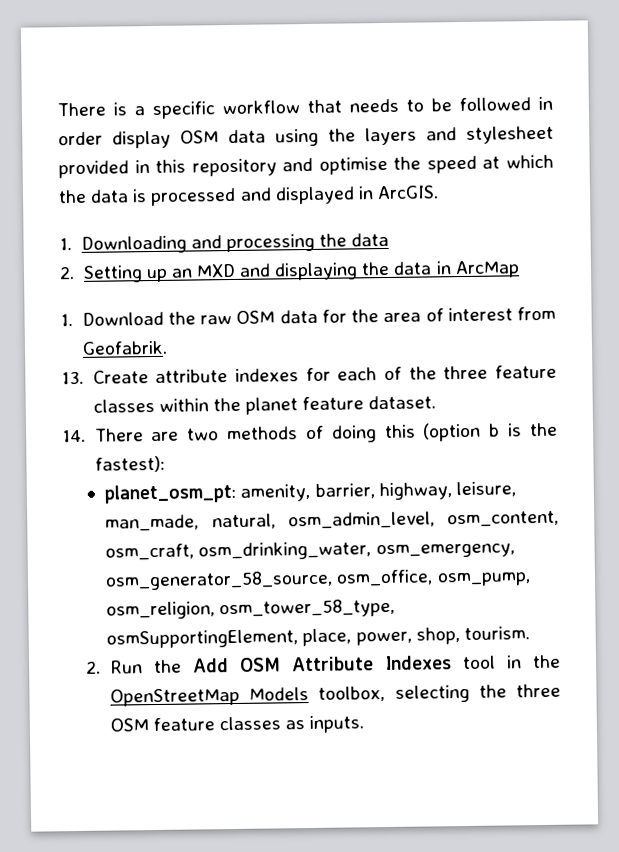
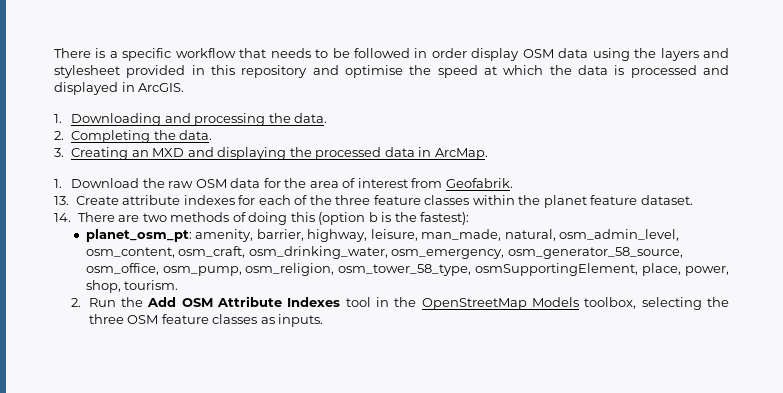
- 1. Downloading and processing the data
- 2. Setting up an MXD and displaying the data in ArcMap
+ 1. Downloading and processing the data.
+ 2. Completing the data.
+ 3. Creating an MXD and displaying the processed data in ArcMap.

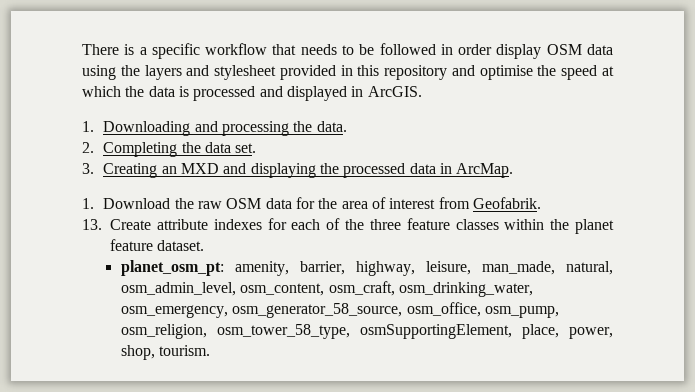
- 2. Completing the data.
+ 2. Completing the data set.
- 14. There are two methods of doing this (option b is the fastest):
- 2. Run the Add OSM Attribute Indexes tool in the OpenStreetMap Models toolbox, selecting the three OSM feature classes as inputs.

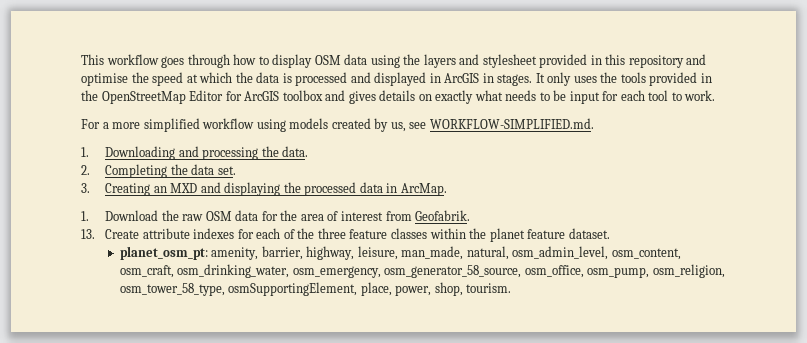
- There is a specific workflow that needs to be followed in order display OSM data using the layers and stylesheet provided in this repository and optimise the speed at which the data is processed and displayed in ArcGIS.
+ This workflow goes through how to display OSM data using the layers and stylesheet provided in this repository and optimise the speed at which the data is processed and displayed in ArcGIS in stages. It only uses the tools provided in the OpenStreetMap Editor for ArcGIS toolbox and gives details on exactly what needs to be input for each tool to work.
+ For a more simplified workflow using models created by us, see WORKFLOW-SIMPLIFIED.md.

